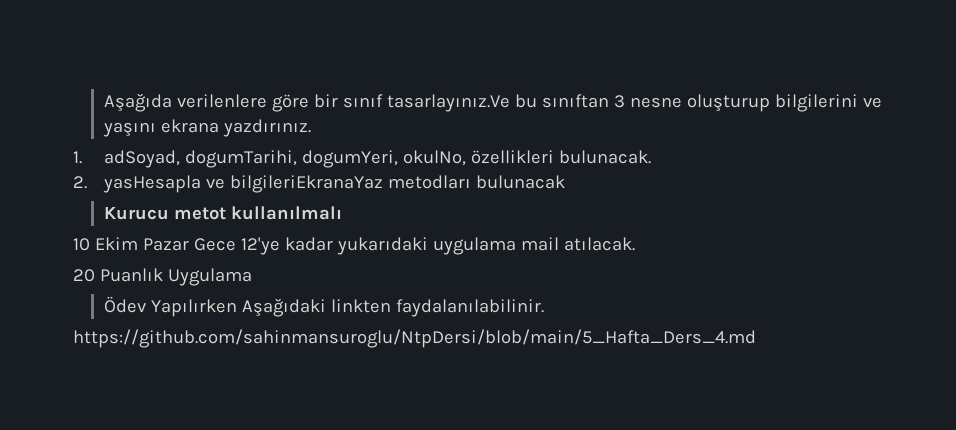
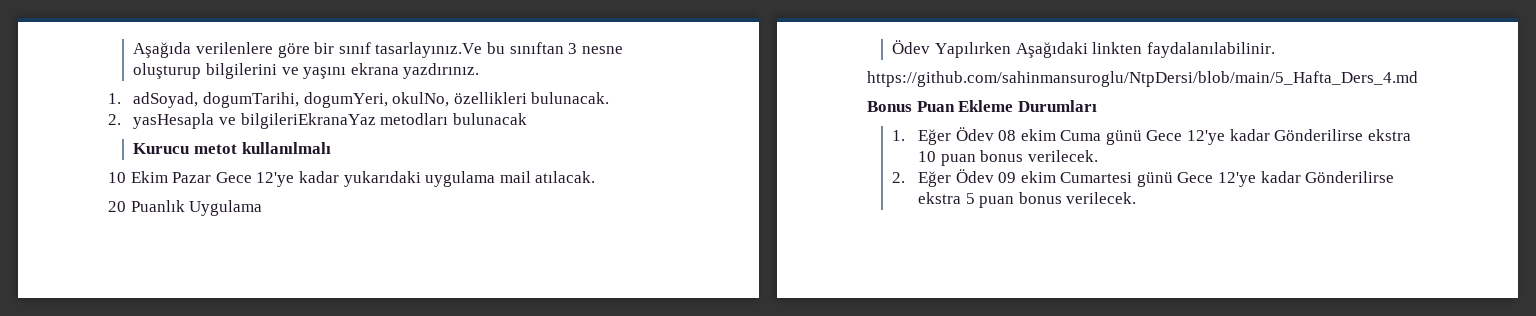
+ Bonus Puan Ekleme Durumları
+ 1. Eğer Ödev 08 ekim Cuma günü Gece 12'ye kadar Gönderilirse ekstra 10 puan bonus verilecek.
+ 2. Eğer Ödev 09 ekim Cumartesi günü Gece 12'ye kadar Gönderilirse ekstra 5 puan bonus verilecek.

